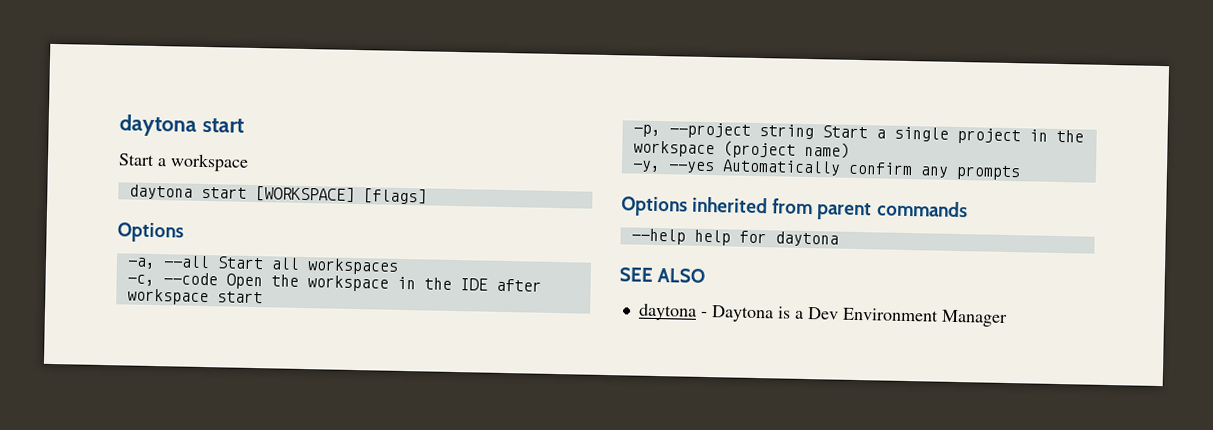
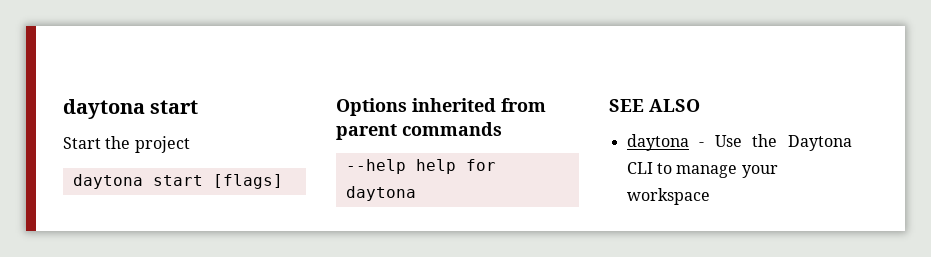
- Start a workspace
- daytona start [WORKSPACE] [flags]
- Options
- -a, --all Start all workspaces
- -c, --code Open the workspace in the IDE after workspace start
- -p, --project string Start a single project in the workspace (project name)
- -y, --yes Automatically confirm any prompts
+ Start the project
+ daytona start [flags]
- daytona - Daytona is a Dev Environment Manager
+ daytona - Use the Daytona CLI to manage your workspace

